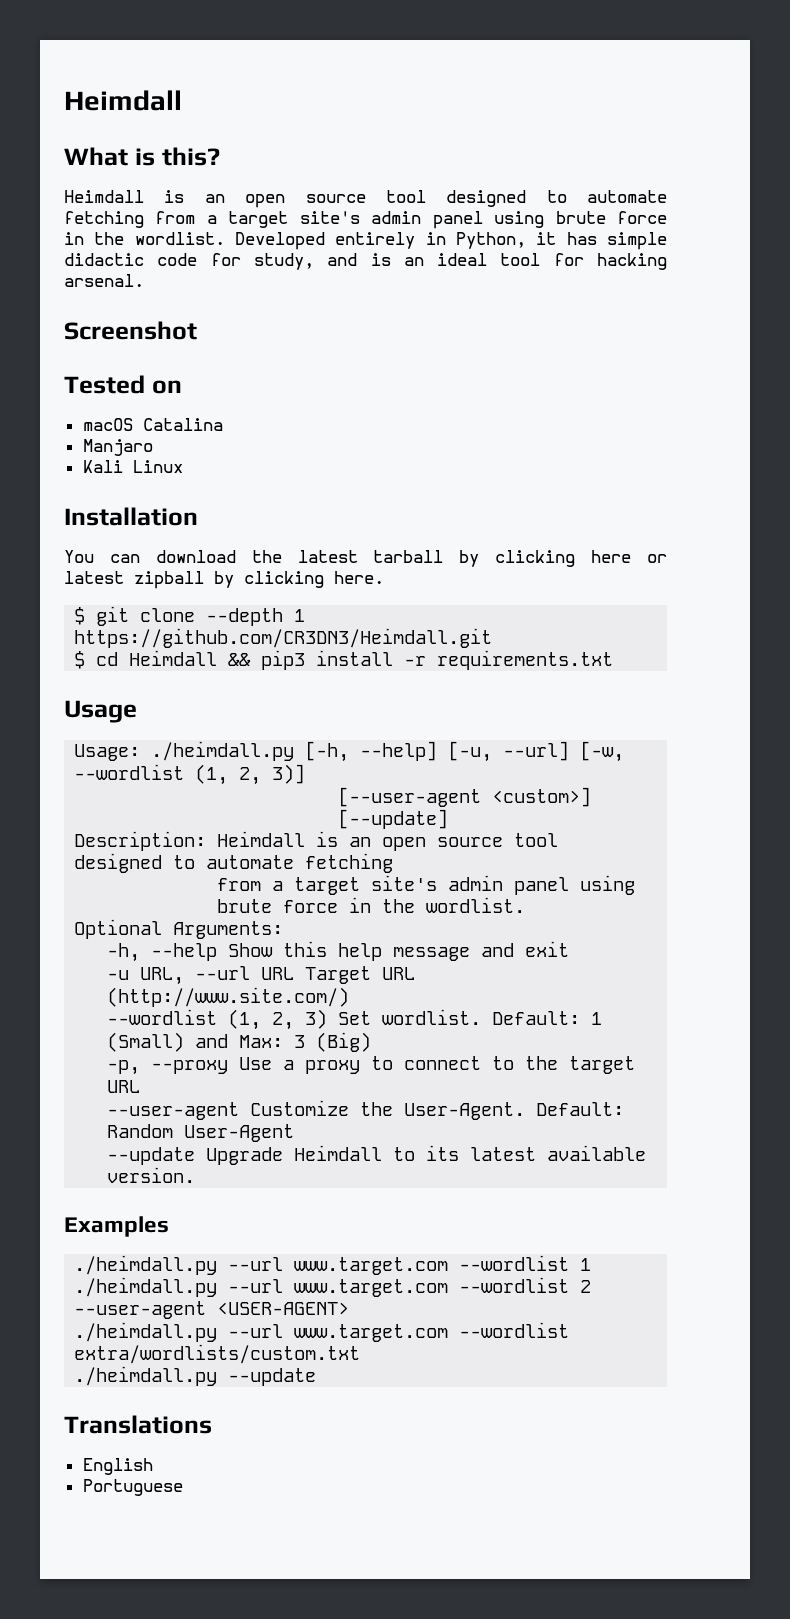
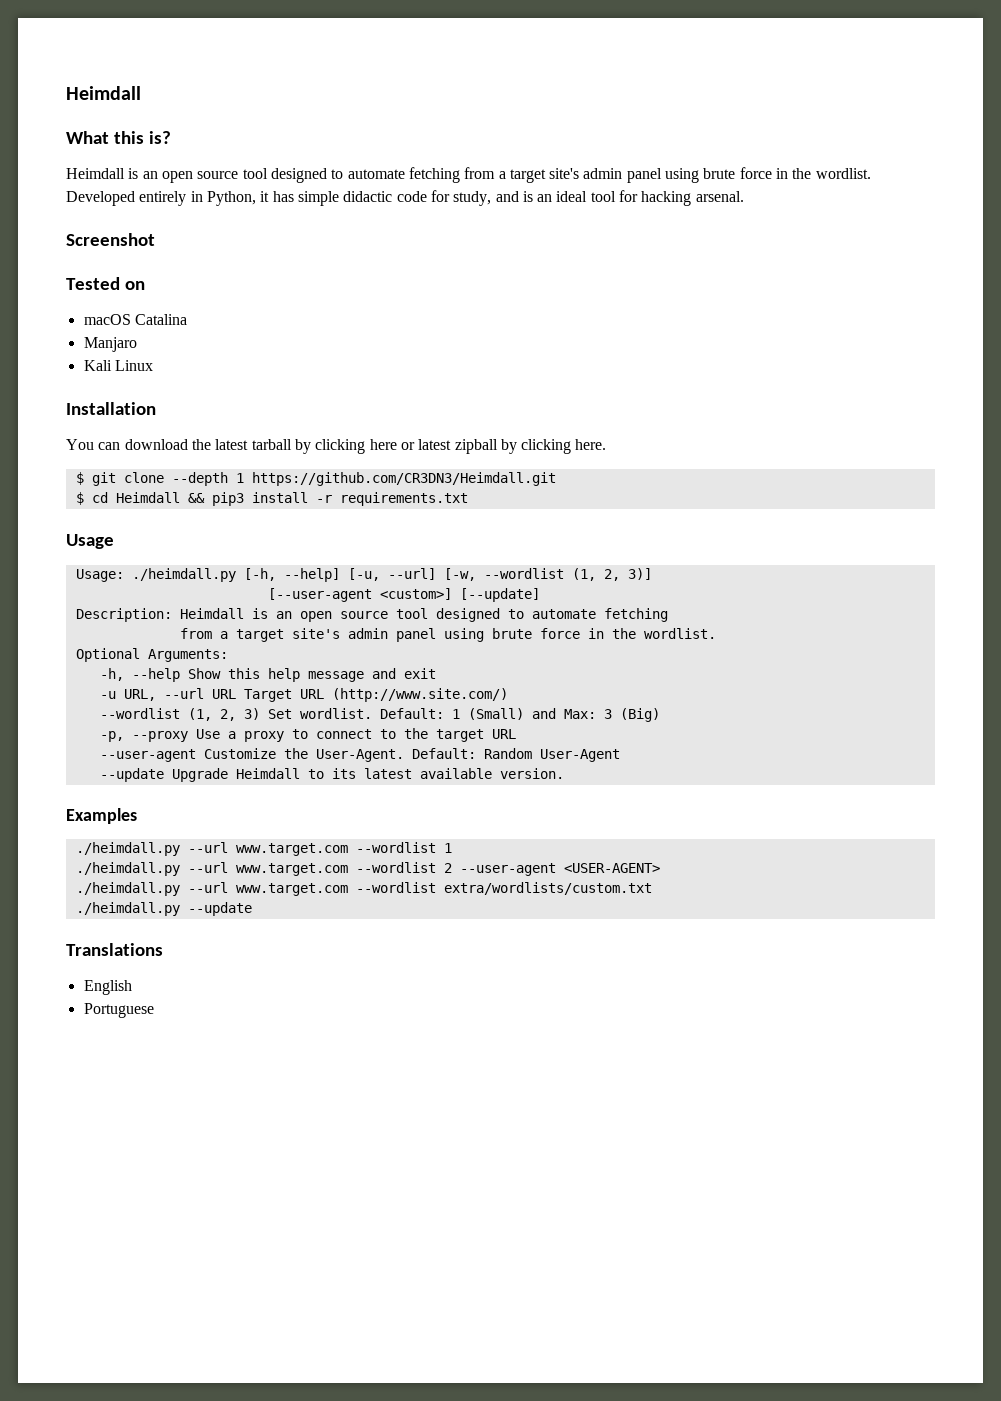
- What is this?
+ What this is?

